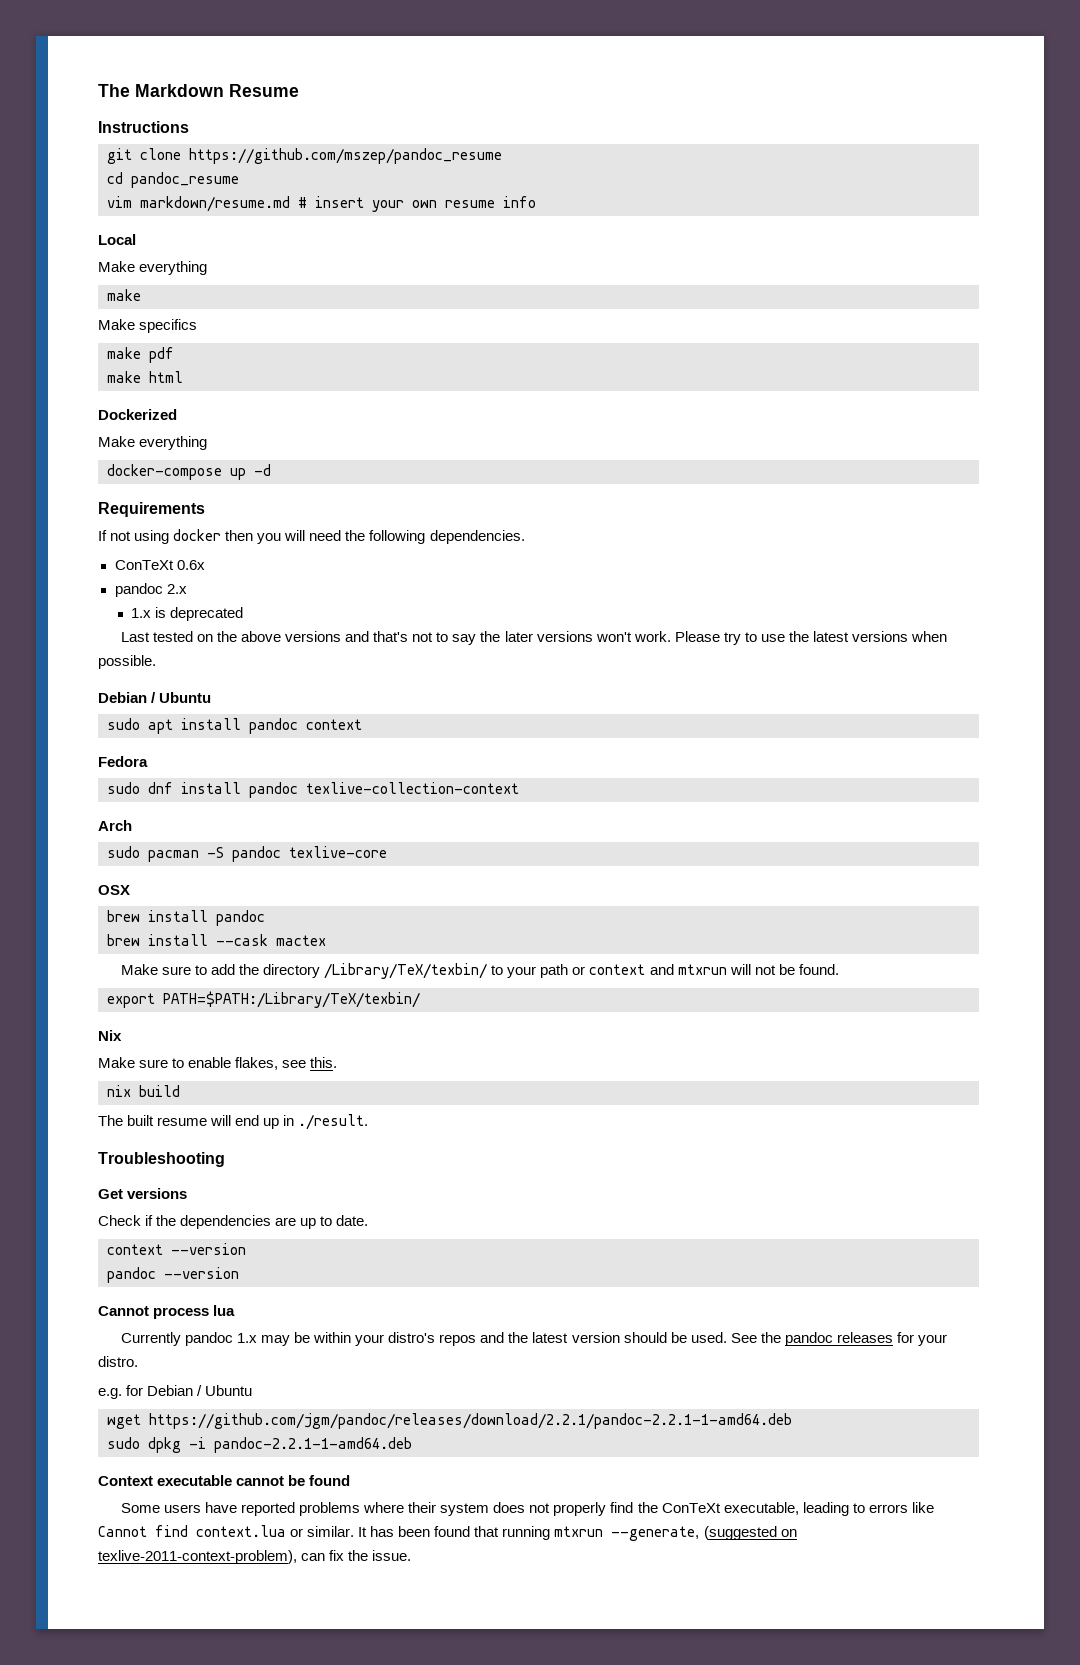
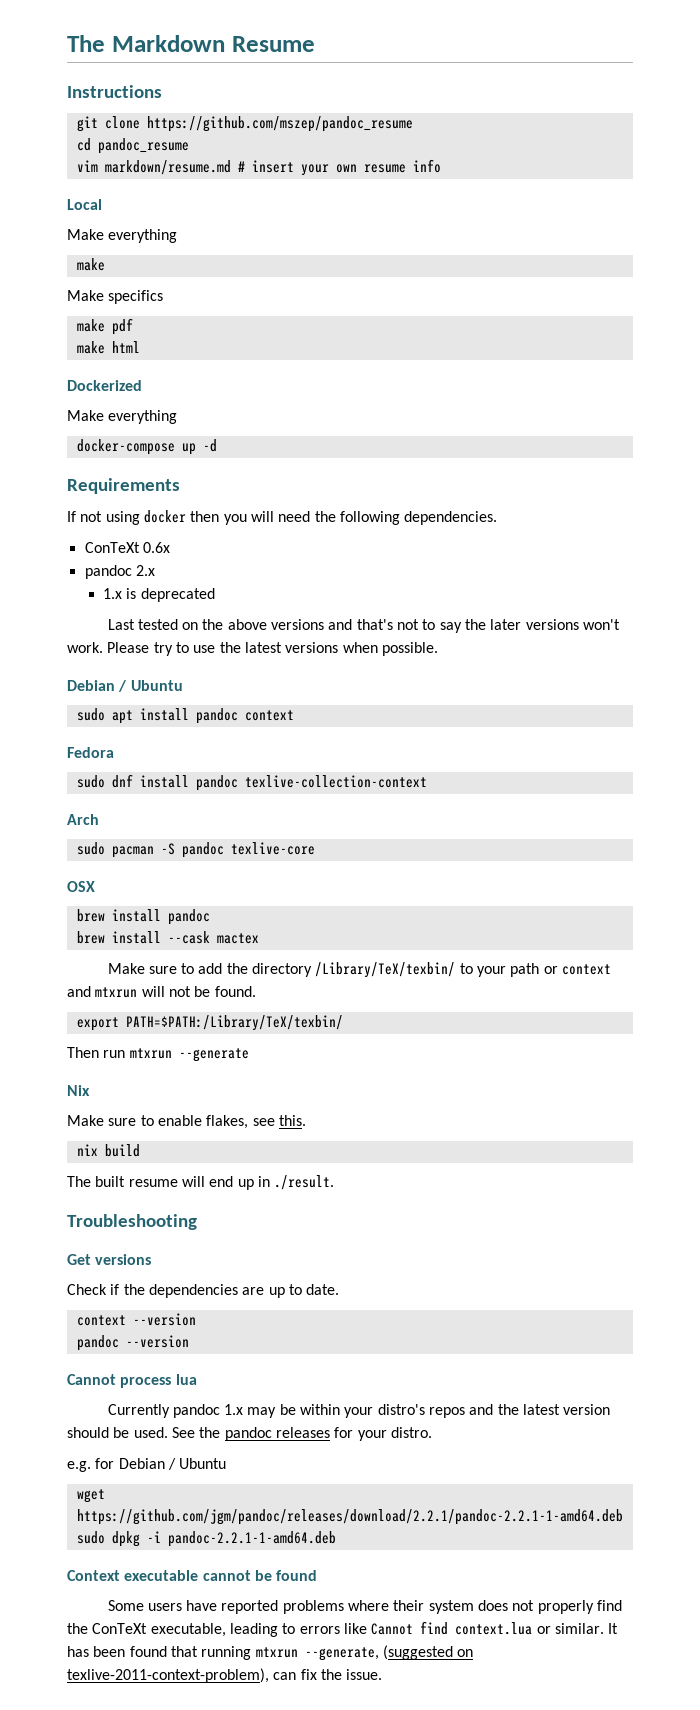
+ Then run mtxrun --generate

